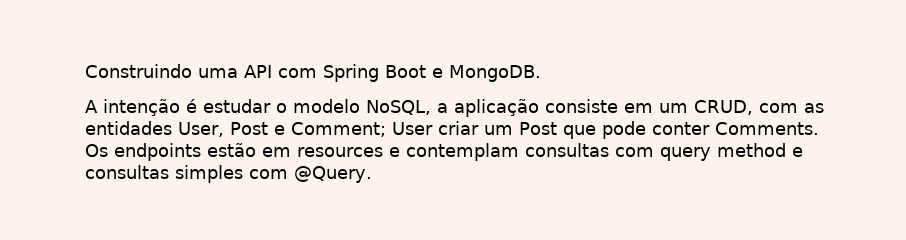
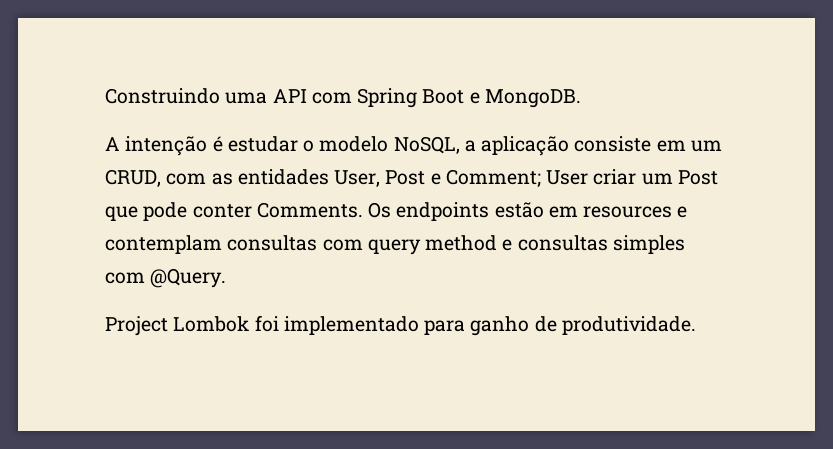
+ Project Lombok foi implementado para ganho de produtividade.

